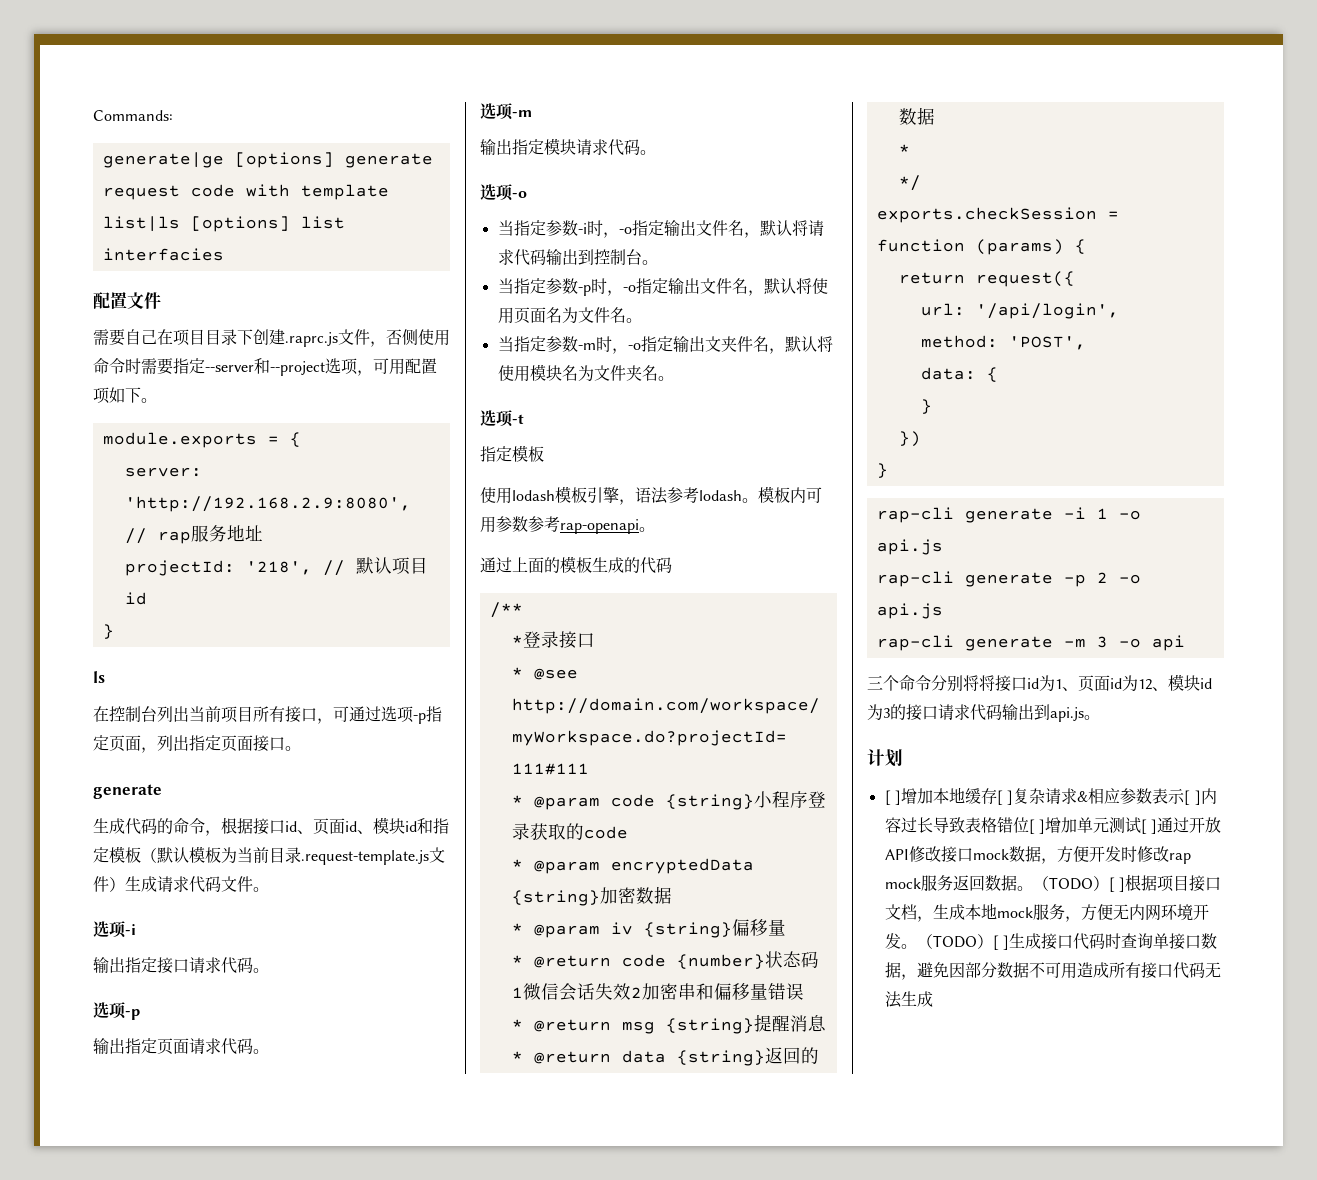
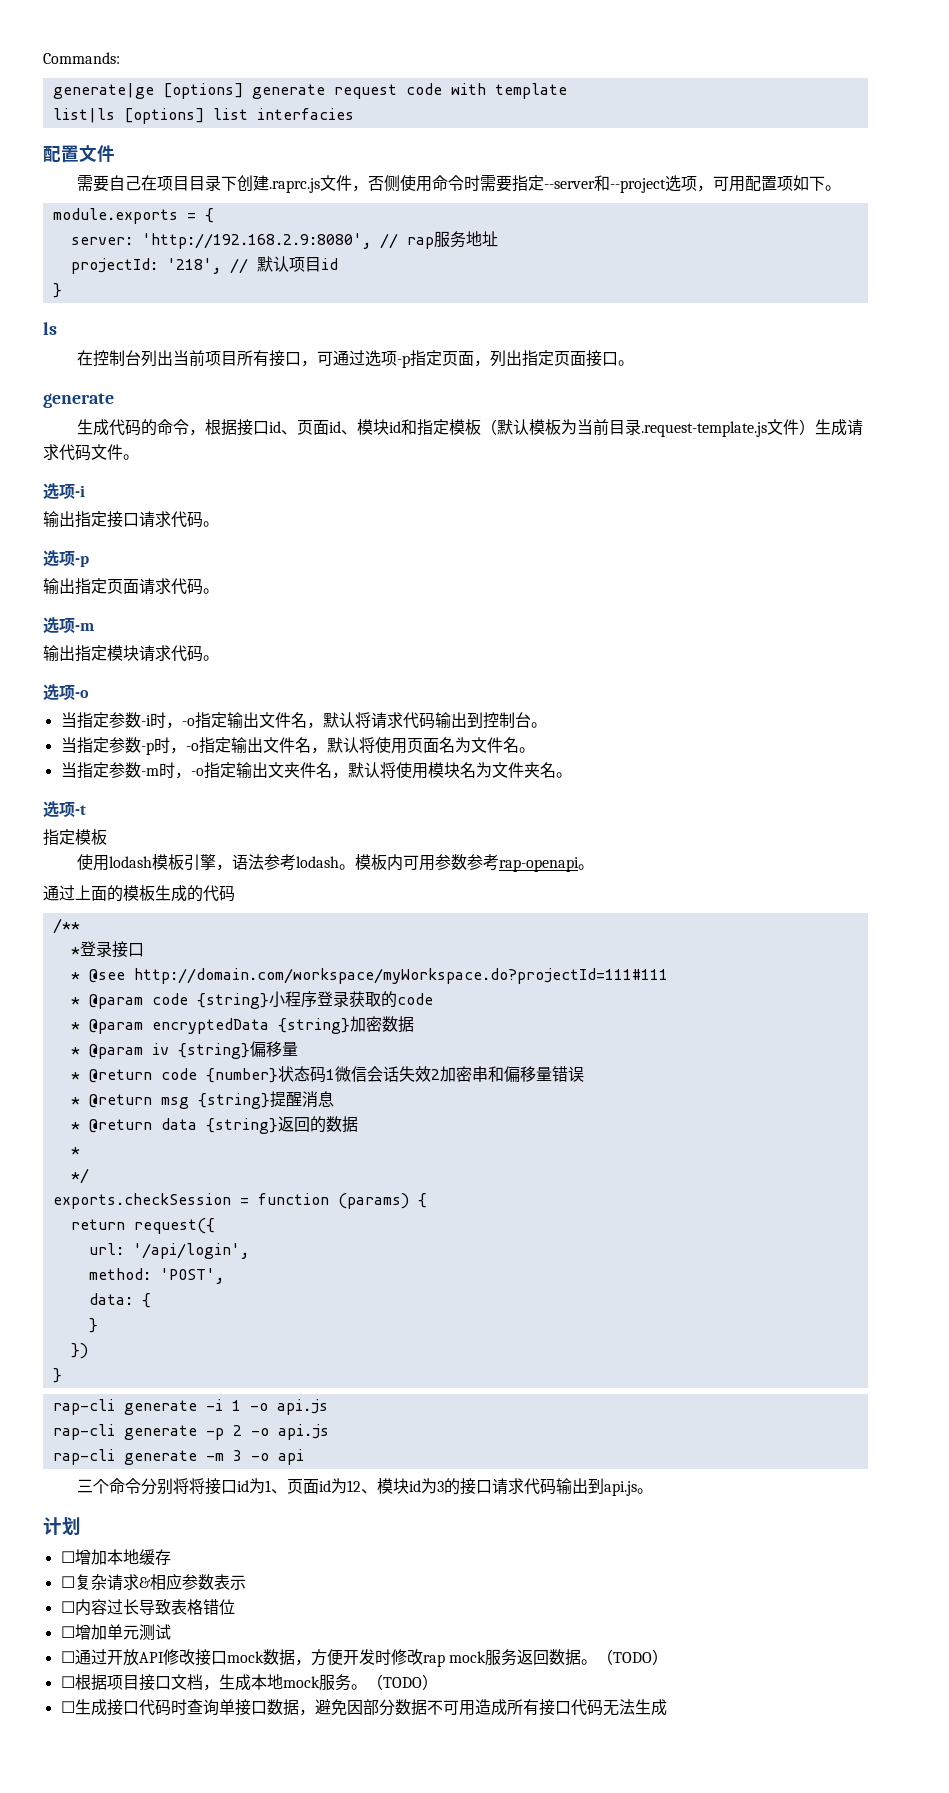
- [ ]增加本地缓存[ ]复杂请求&相应参数表示[ ]内容过长导致表格错位[ ]增加单元测试[ ]通过开放API修改接口mock数据，方便开发时修改rap mock服务返回数据。（TODO）[ ]根据项目接口文档，生成本地mock服务，方便无内网环境开发。（TODO）[ ]生成接口代码时查询单接口数据，避免因部分数据不可用造成所有接口代码无法生成
+ ☐增加本地缓存
+ ☐复杂请求&相应参数表示
+ ☐内容过长导致表格错位
+ ☐增加单元测试
+ ☐通过开放API修改接口mock数据，方便开发时修改rap mock服务返回数据。（TODO）
+ ☐根据项目接口文档，生成本地mock服务。（TODO）
+ ☐生成接口代码时查询单接口数据，避免因部分数据不可用造成所有接口代码无法生成

